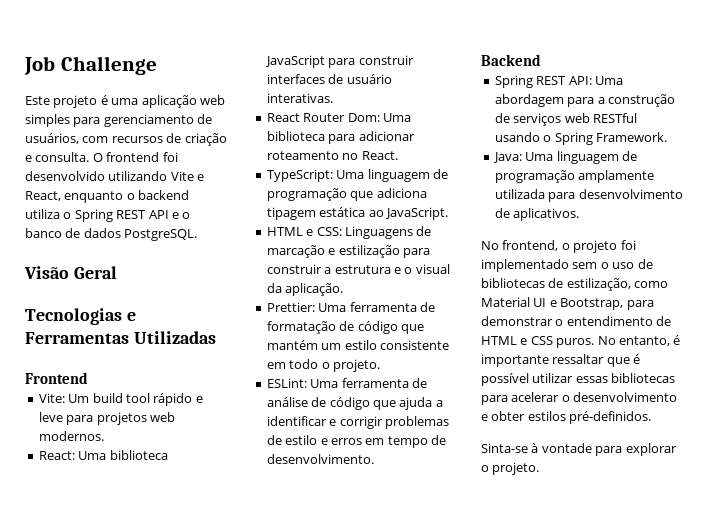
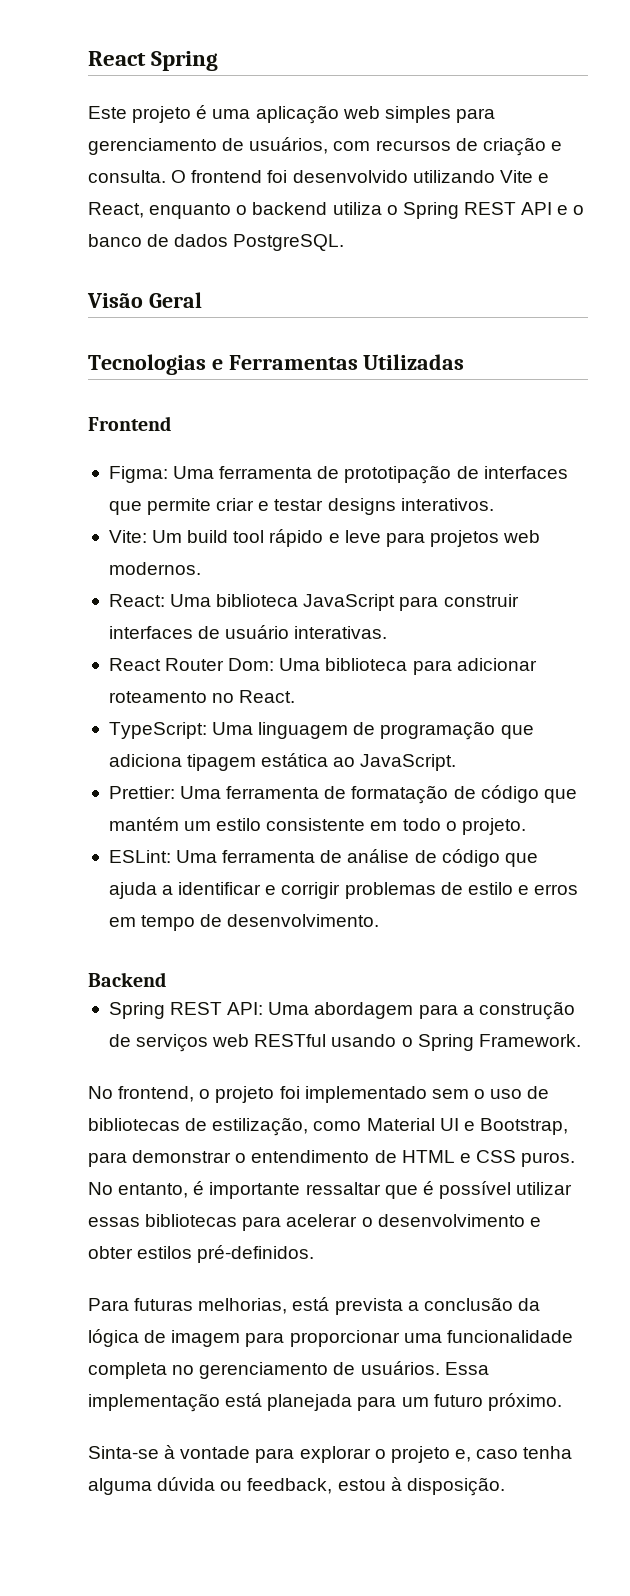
- Job Challenge
+ React Spring
+ Figma: Uma ferramenta de prototipação de interfaces que permite criar e testar designs interativos.
- HTML e CSS: Linguagens de marcação e estilização para construir a estrutura e o visual da aplicação.
- Java: Uma linguagem de programação amplamente utilizada para desenvolvimento de aplicativos.
+ Para futuras melhorias, está prevista a conclusão da lógica de imagem para proporcionar uma funcionalidade completa no gerenciamento de usuários. Essa implementação está planejada para um futuro próximo.
- Sinta-se à vontade para explorar o projeto.
+ Sinta-se à vontade para explorar o projeto e, caso tenha alguma dúvida ou feedback, estou à disposição.

